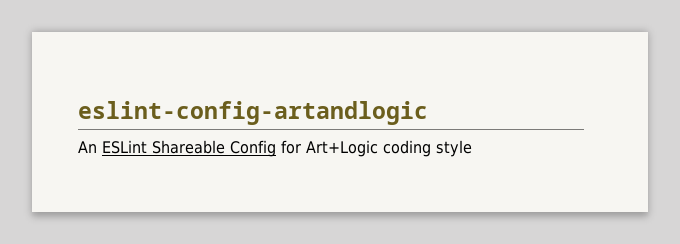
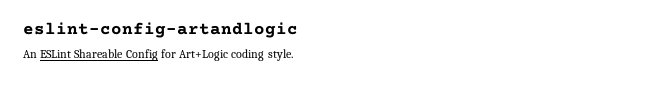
- An ESLint Shareable Config for Art+Logic coding style
+ An ESLint Shareable Config for Art+Logic coding style.

